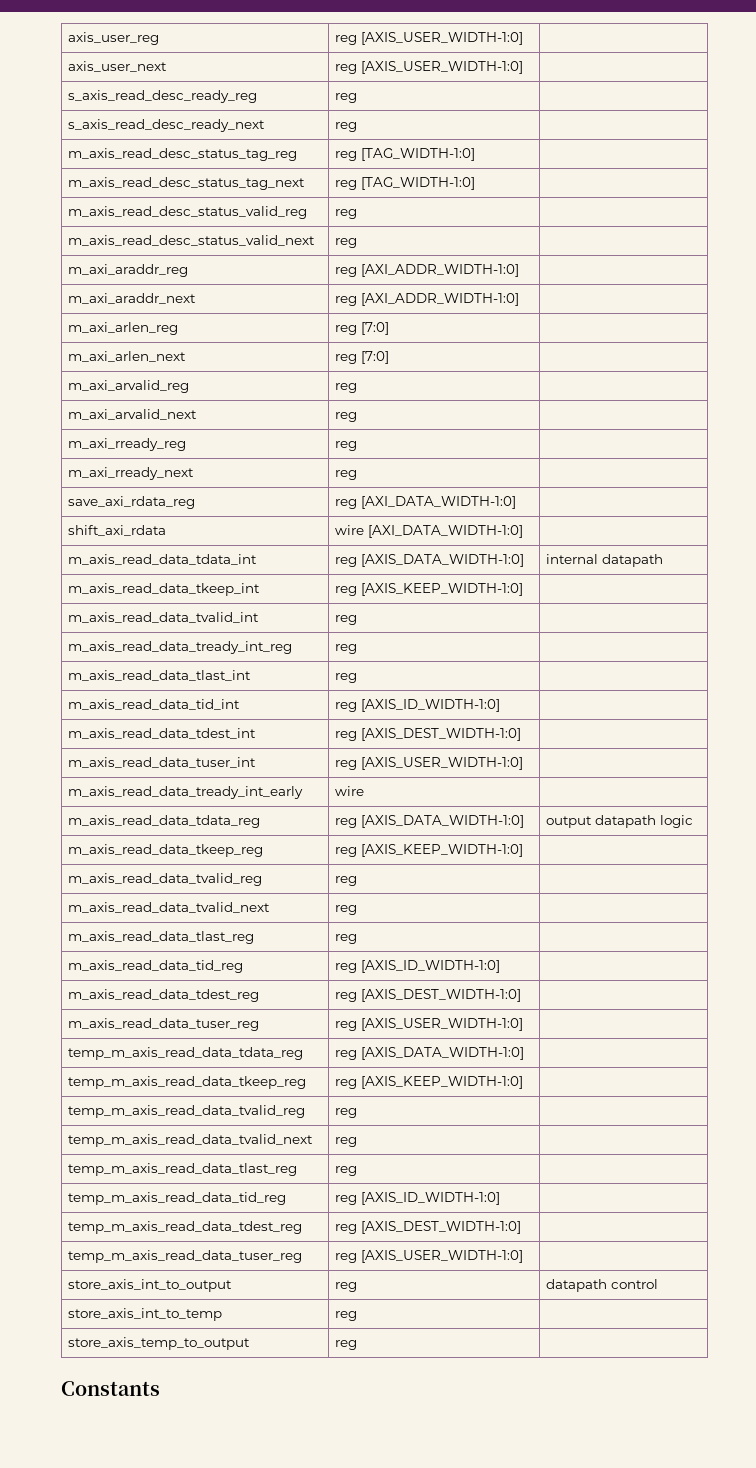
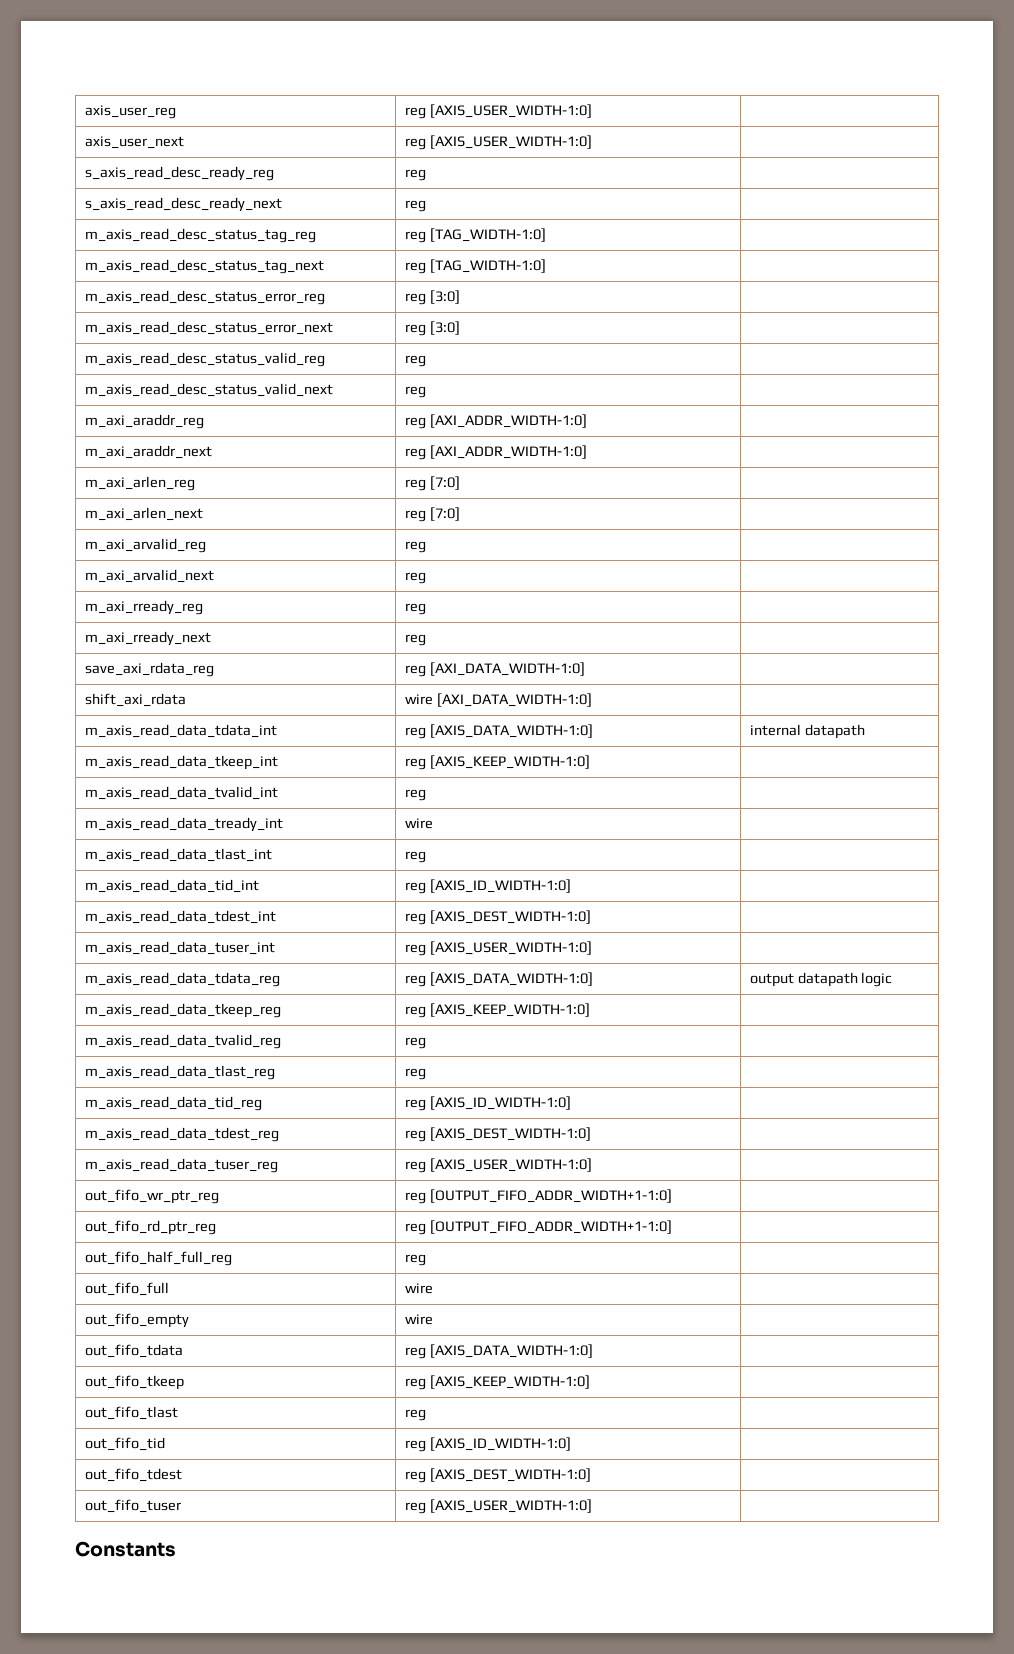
+ m_axis_read_desc_status_error_reg | reg [3:0] |
+ m_axis_read_desc_status_error_next | reg [3:0] |
- m_axis_read_data_tready_int_reg | reg |
+ m_axis_read_data_tready_int | wire |
- m_axis_read_data_tready_int_early | wire |
- m_axis_read_data_tvalid_next | reg |
- temp_m_axis_read_data_tdata_reg | reg [AXIS_DATA_WIDTH-1:0] |
+ out_fifo_wr_ptr_reg | reg [OUTPUT_FIFO_ADDR_WIDTH+1-1:0] |
+ out_fifo_rd_ptr_reg | reg [OUTPUT_FIFO_ADDR_WIDTH+1-1:0] |
+ out_fifo_half_full_reg | reg |
+ out_fifo_full | wire |
+ out_fifo_empty | wire |
+ out_fifo_tdata | reg [AXIS_DATA_WIDTH-1:0] |
- temp_m_axis_read_data_tkeep_reg | reg [AXIS_KEEP_WIDTH-1:0] |
- temp_m_axis_read_data_tvalid_reg | reg |
- temp_m_axis_read_data_tvalid_next | reg |
- temp_m_axis_read_data_tlast_reg | reg |
- temp_m_axis_read_data_tid_reg | reg [AXIS_ID_WIDTH-1:0] |
- temp_m_axis_read_data_tdest_reg | reg [AXIS_DEST_WIDTH-1:0] |
- temp_m_axis_read_data_tuser_reg | reg [AXIS_USER_WIDTH-1:0] |
- store_axis_int_to_output | reg | datapath control
- store_axis_int_to_temp | reg |
- store_axis_temp_to_output | reg |
+ out_fifo_tkeep | reg [AXIS_KEEP_WIDTH-1:0] |
+ out_fifo_tlast | reg |
+ out_fifo_tid | reg [AXIS_ID_WIDTH-1:0] |
+ out_fifo_tdest | reg [AXIS_DEST_WIDTH-1:0] |
+ out_fifo_tuser | reg [AXIS_USER_WIDTH-1:0] |

